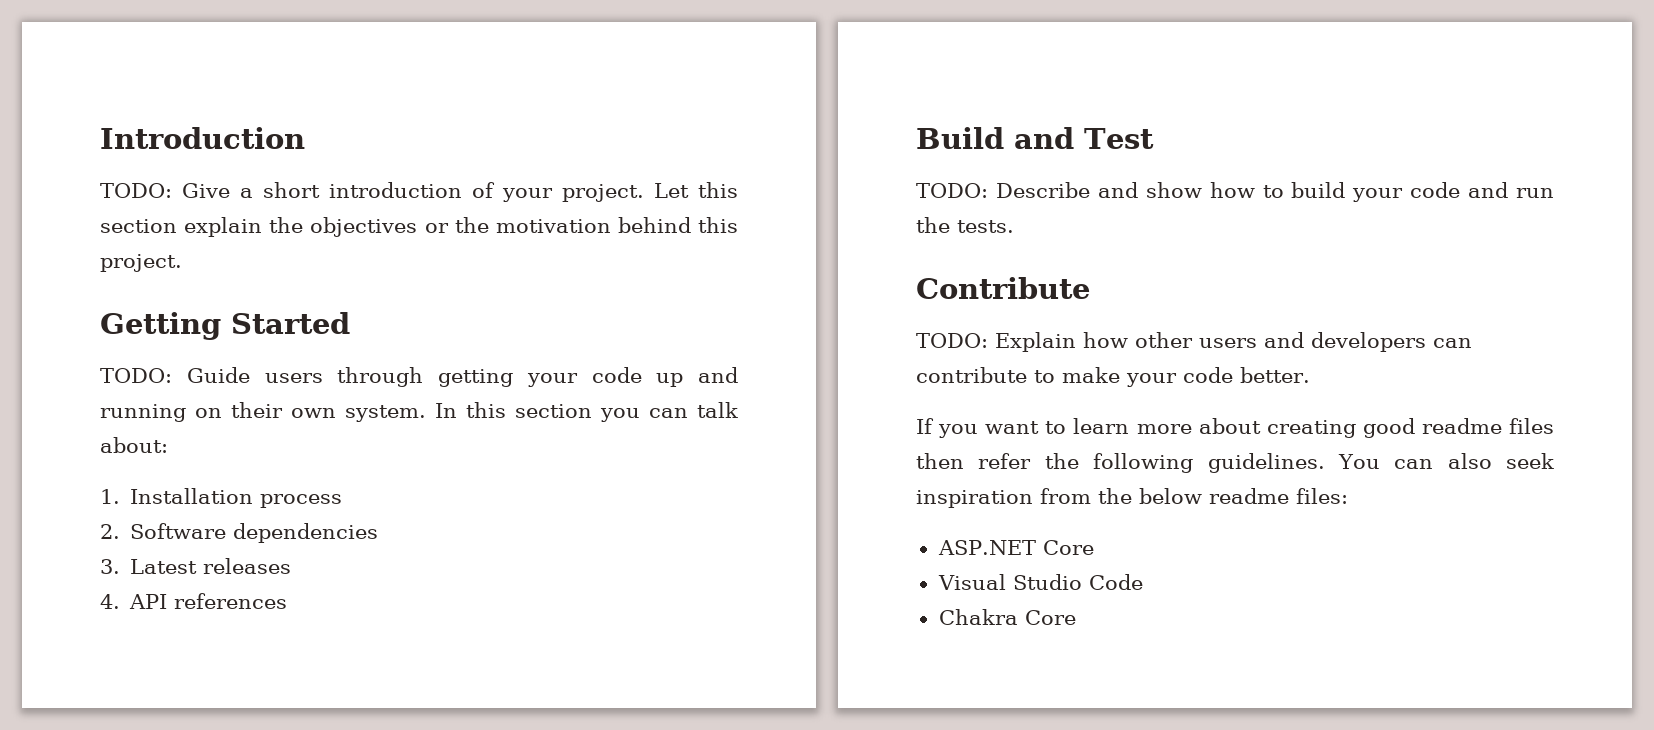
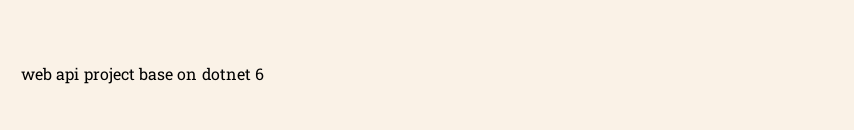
- Introduction
- TODO: Give a short introduction of your project. Let this section explain the objectives or the motivation behind this project.
- Getting Started
- TODO: Guide users through getting your code up and running on their own system. In this section you can talk about:
- 1. Installation process
- 2. Software dependencies
- 3. Latest releases
- 4. API references
- Build and Test
- TODO: Describe and show how to build your code and run the tests.
- Contribute
- TODO: Explain how other users and developers can contribute to make your code better.
- If you want to learn more about creating good readme files then refer the following guidelines. You can also seek inspiration from the below readme files:
- ASP.NET Core
- Visual Studio Code
- Chakra Core
+ web api project base on dotnet 6

